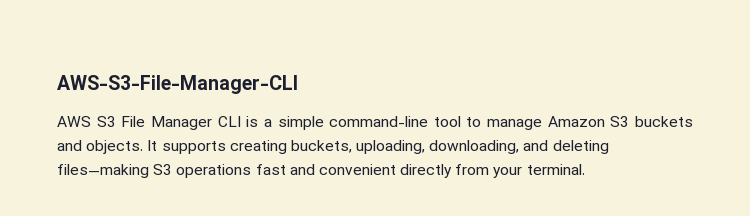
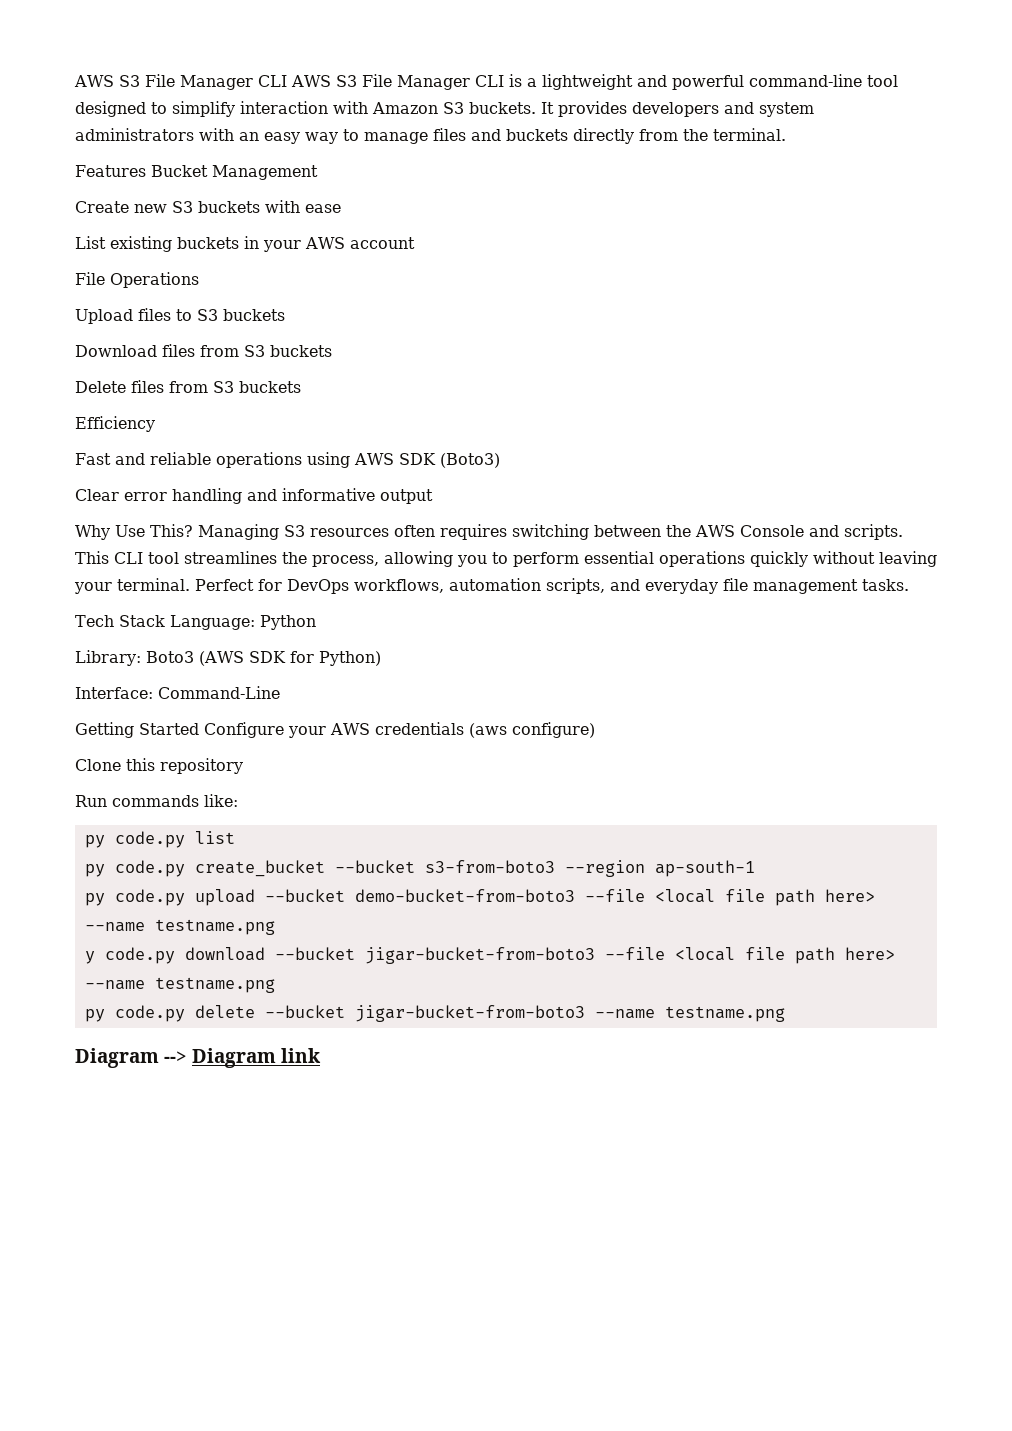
- AWS-S3-File-Manager-CLI
- AWS S3 File Manager CLI is a simple command-line tool to manage Amazon S3 buckets and objects. It supports creating buckets, uploading, downloading, and deleting files—making S3 operations fast and convenient directly from your terminal.
+ AWS S3 File Manager CLI AWS S3 File Manager CLI is a lightweight and powerful command-line tool designed to simplify interaction with Amazon S3 buckets. It provides developers and system administrators with an easy way to manage files and buckets directly from the terminal.
+ Features Bucket Management
+ Create new S3 buckets with ease
+ List existing buckets in your AWS account
+ File Operations
+ Upload files to S3 buckets
+ Download files from S3 buckets
+ Delete files from S3 buckets
+ Efficiency
+ Fast and reliable operations using AWS SDK (Boto3)
+ Clear error handling and informative output
+ Why Use This? Managing S3 resources often requires switching between the AWS Console and scripts. This CLI tool streamlines the process, allowing you to perform essential operations quickly without leaving your terminal. Perfect for DevOps workflows, automation scripts, and everyday file management tasks.
+ Tech Stack Language: Python
+ Library: Boto3 (AWS SDK for Python)
+ Interface: Command-Line
+ Getting Started Configure your AWS credentials (aws configure)
+ Clone this repository
+ Run commands like:
+ py code.py list
+ py code.py create_bucket --bucket s3-from-boto3 --region ap-south-1
+ py code.py upload --bucket demo-bucket-from-boto3 --file <local file path here> --name testname.png
+ y code.py download --bucket jigar-bucket-from-boto3 --file <local file path here> --name testname.png
+ py code.py delete --bucket jigar-bucket-from-boto3 --name testname.png
+ Diagram --> Diagram link

